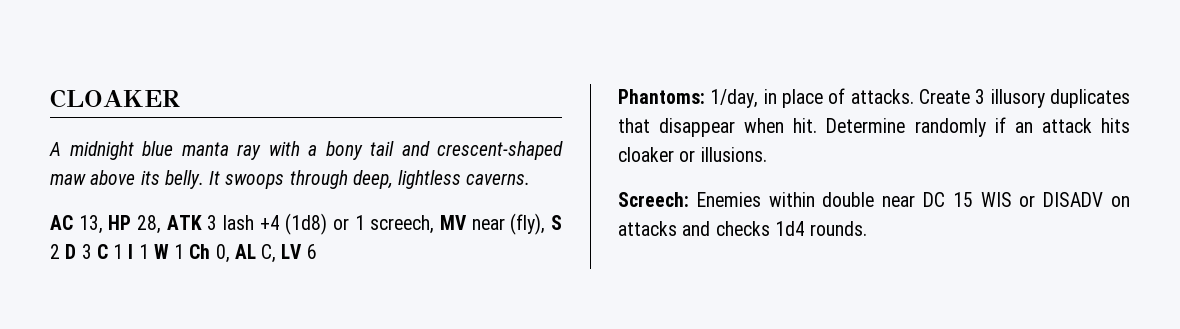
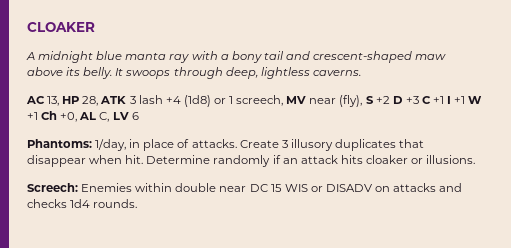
- AC 13, HP 28, ATK 3 lash +4 (1d8) or 1 screech, MV near (fly), S 2 D 3 C 1 I 1 W 1 Ch 0, AL C, LV 6
+ AC 13, HP 28, ATK 3 lash +4 (1d8) or 1 screech, MV near (fly), S +2 D +3 C +1 I +1 W +1 Ch +0, AL C, LV 6

